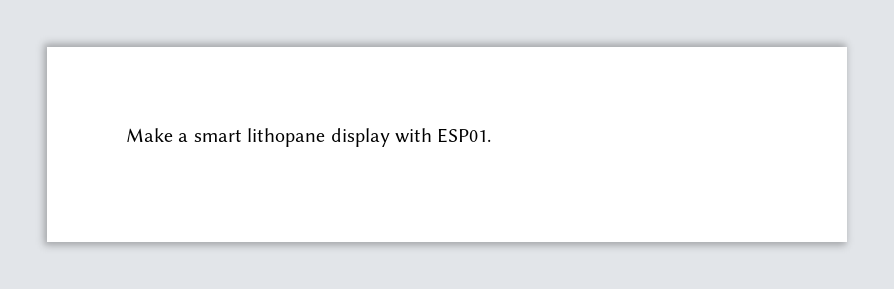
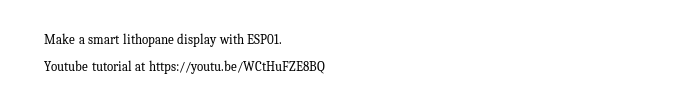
+ Youtube tutorial at https://youtu.be/WCtHuFZE8BQ

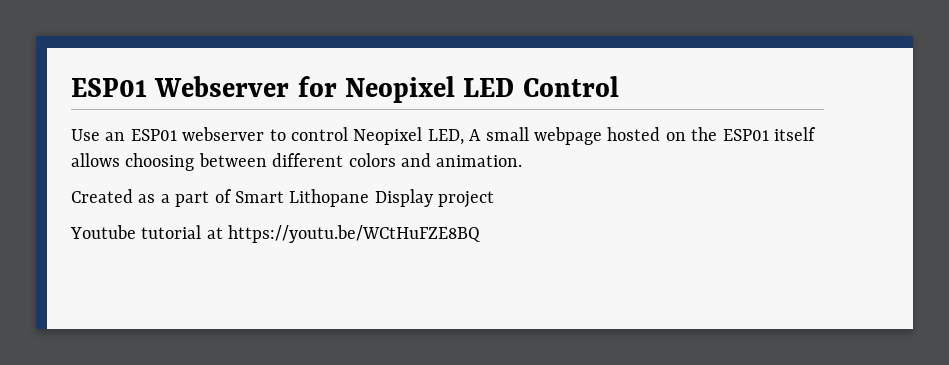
- Make a smart lithopane display with ESP01.
+ ESP01 Webserver for Neopixel LED Control
+ Use an ESP01 webserver to control Neopixel LED, A small webpage hosted on the ESP01 itself allows choosing between different colors and animation.
+ Created as a part of Smart Lithopane Display project

